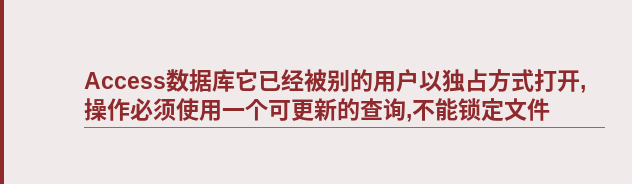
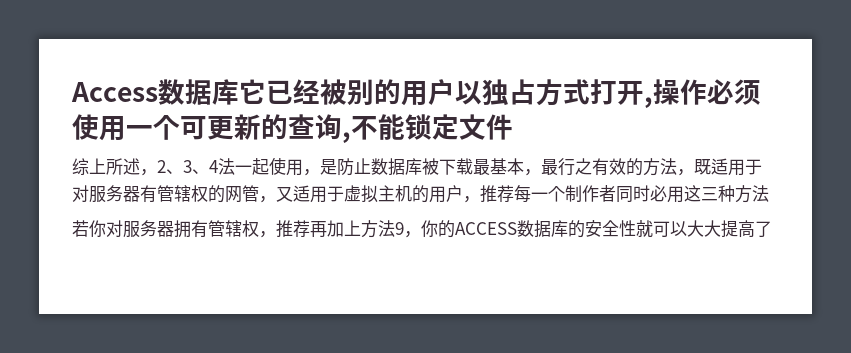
+ 综上所述，2、3、4法一起使用，是防止数据库被下载最基本，最行之有效的方法，既适用于对服务器有管辖权的网管，又适用于虚拟主机的用户，推荐每一个制作者同时必用这三种方法
+ 若你对服务器拥有管辖权，推荐再加上方法9，你的ACCESS数据库的安全性就可以大大提高了

